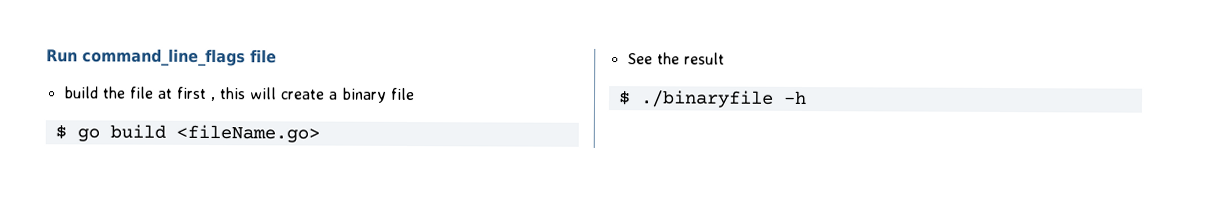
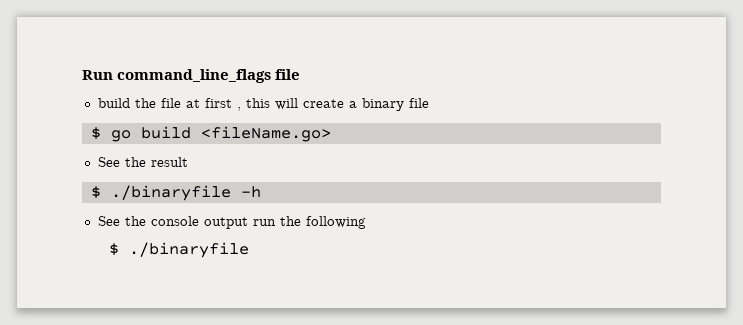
+ See the console output run the following
+ $ ./binaryfile

